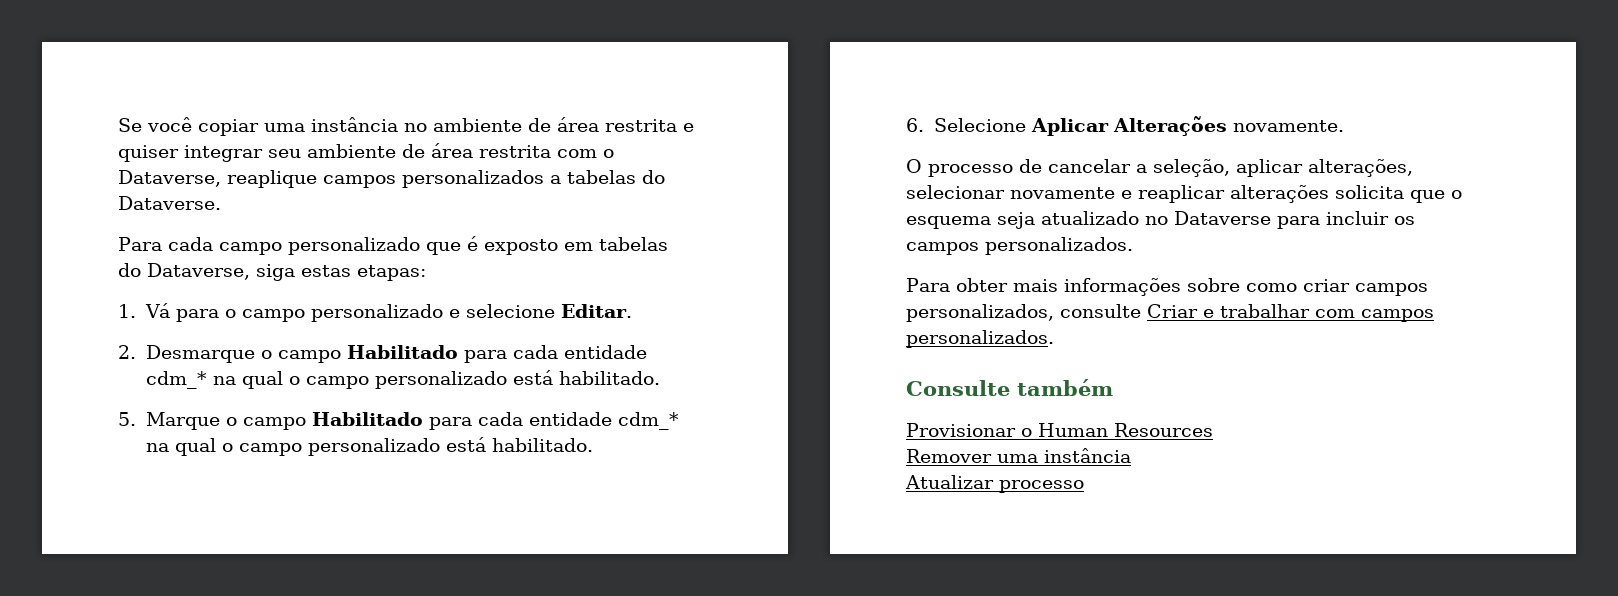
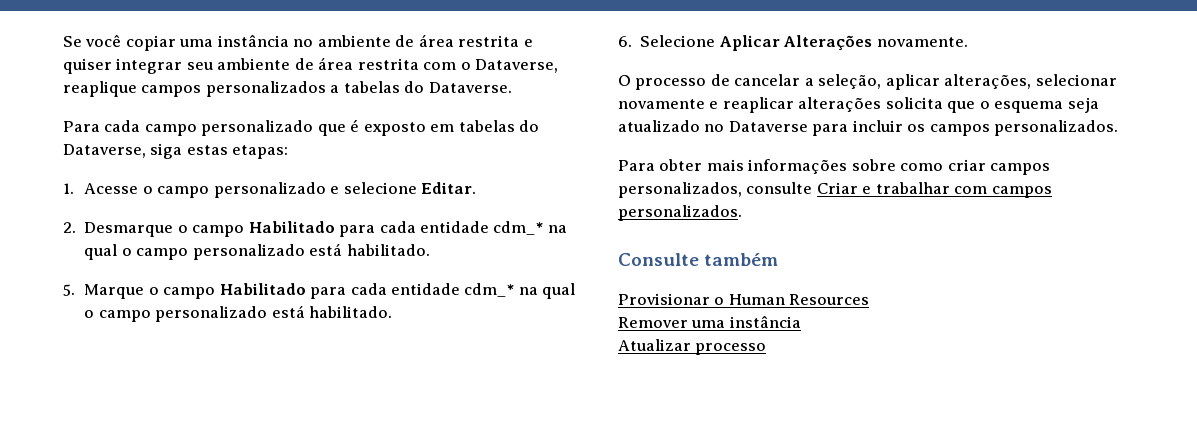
- 1. Vá para o campo personalizado e selecione Editar.
+ 1. Acesse o campo personalizado e selecione Editar.

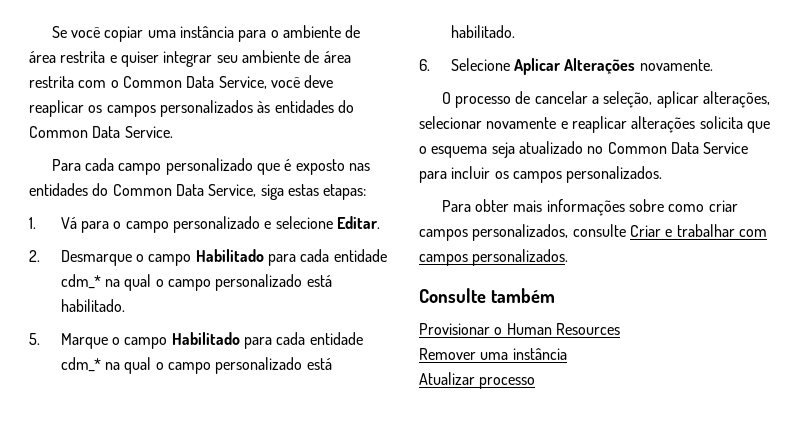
- Se você copiar uma instância no ambiente de área restrita e quiser integrar seu ambiente de área restrita com o Dataverse, reaplique campos personalizados a tabelas do Dataverse.
+ Se você copiar uma instância para o ambiente de área restrita e quiser integrar seu ambiente de área restrita com o Common Data Service, você deve reaplicar os campos personalizados às entidades do Common Data Service.
- Para cada campo personalizado que é exposto em tabelas do Dataverse, siga estas etapas:
+ Para cada campo personalizado que é exposto nas entidades do Common Data Service, siga estas etapas:
- 1. Acesse o campo personalizado e selecione Editar.
+ 1. Vá para o campo personalizado e selecione Editar.
- O processo de cancelar a seleção, aplicar alterações, selecionar novamente e reaplicar alterações solicita que o esquema seja atualizado no Dataverse para incluir os campos personalizados.
+ O processo de cancelar a seleção, aplicar alterações, selecionar novamente e reaplicar alterações solicita que o esquema seja atualizado no Common Data Service para incluir os campos personalizados.

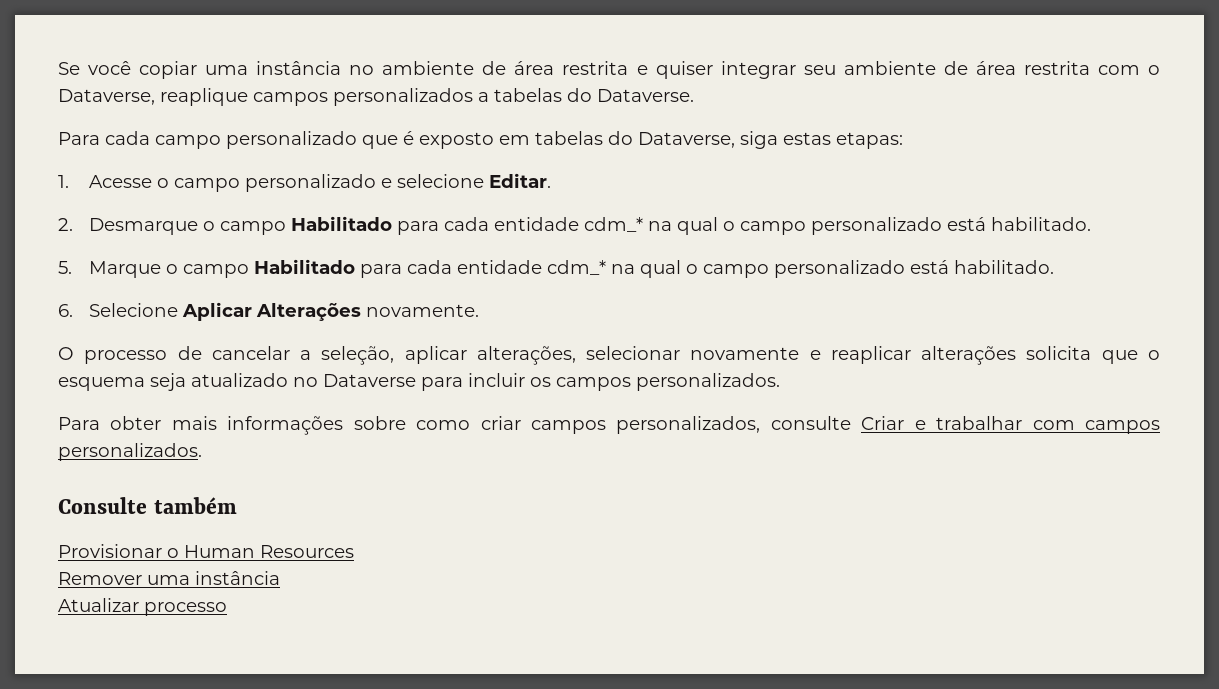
- Se você copiar uma instância para o ambiente de área restrita e quiser integrar seu ambiente de área restrita com o Common Data Service, você deve reaplicar os campos personalizados às entidades do Common Data Service.
+ Se você copiar uma instância no ambiente de área restrita e quiser integrar seu ambiente de área restrita com o Dataverse, reaplique campos personalizados a tabelas do Dataverse.
- Para cada campo personalizado que é exposto nas entidades do Common Data Service, siga estas etapas:
+ Para cada campo personalizado que é exposto em tabelas do Dataverse, siga estas etapas:
- 1. Vá para o campo personalizado e selecione Editar.
+ 1. Acesse o campo personalizado e selecione Editar.
- O processo de cancelar a seleção, aplicar alterações, selecionar novamente e reaplicar alterações solicita que o esquema seja atualizado no Common Data Service para incluir os campos personalizados.
+ O processo de cancelar a seleção, aplicar alterações, selecionar novamente e reaplicar alterações solicita que o esquema seja atualizado no Dataverse para incluir os campos personalizados.

